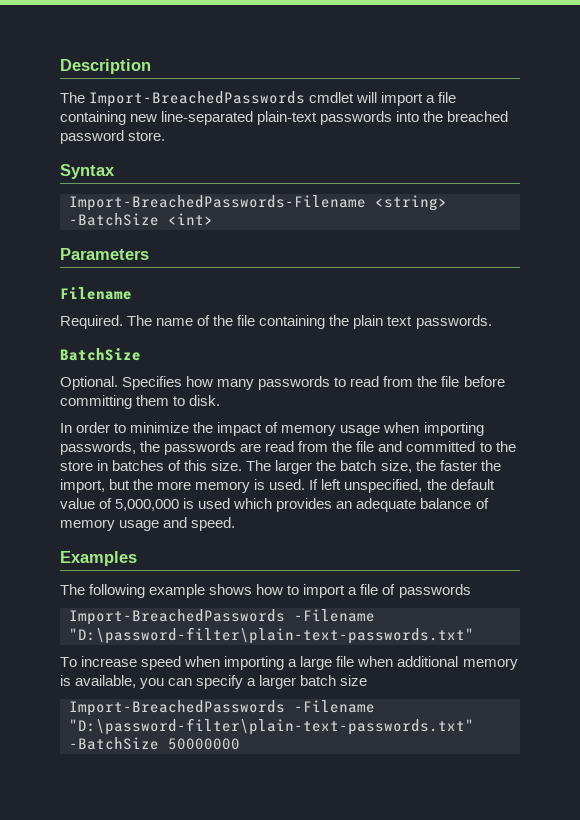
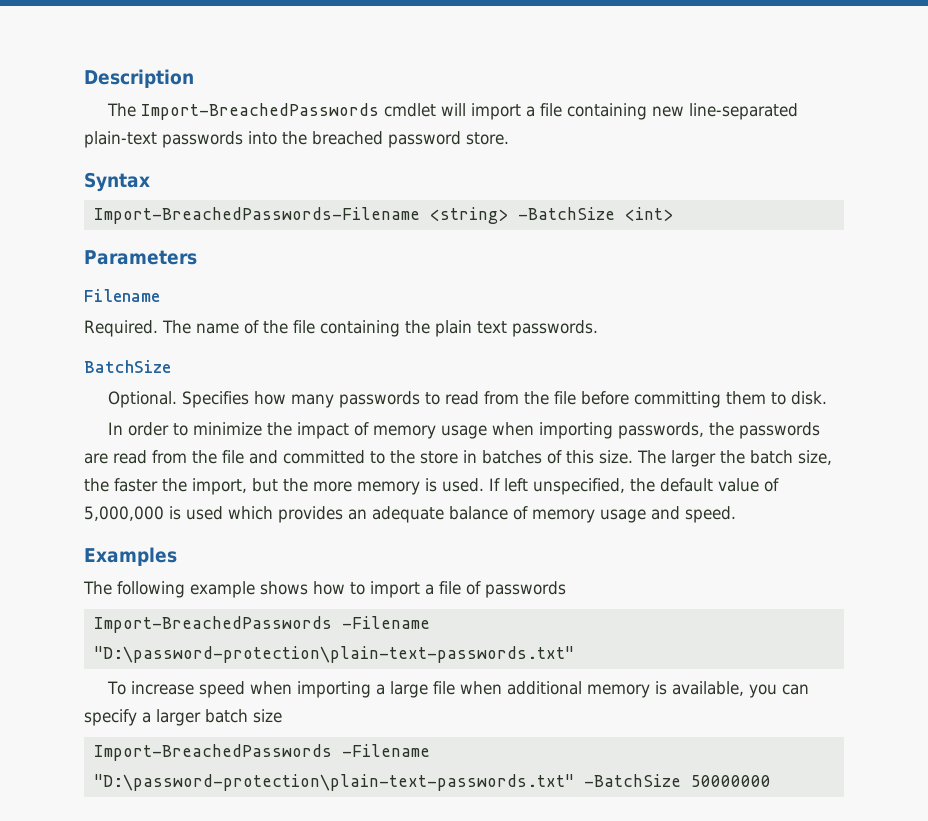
  The following example shows how to import a file of passwords
- Import-BreachedPasswords -Filename "D:\password-filter\plain-text-passwords.txt"
+ Import-BreachedPasswords -Filename "D:\password-protection\plain-text-passwords.txt"
- Import-BreachedPasswords -Filename "D:\password-filter\plain-text-passwords.txt" -BatchSize 50000000
+ Import-BreachedPasswords -Filename "D:\password-protection\plain-text-passwords.txt" -BatchSize 50000000

